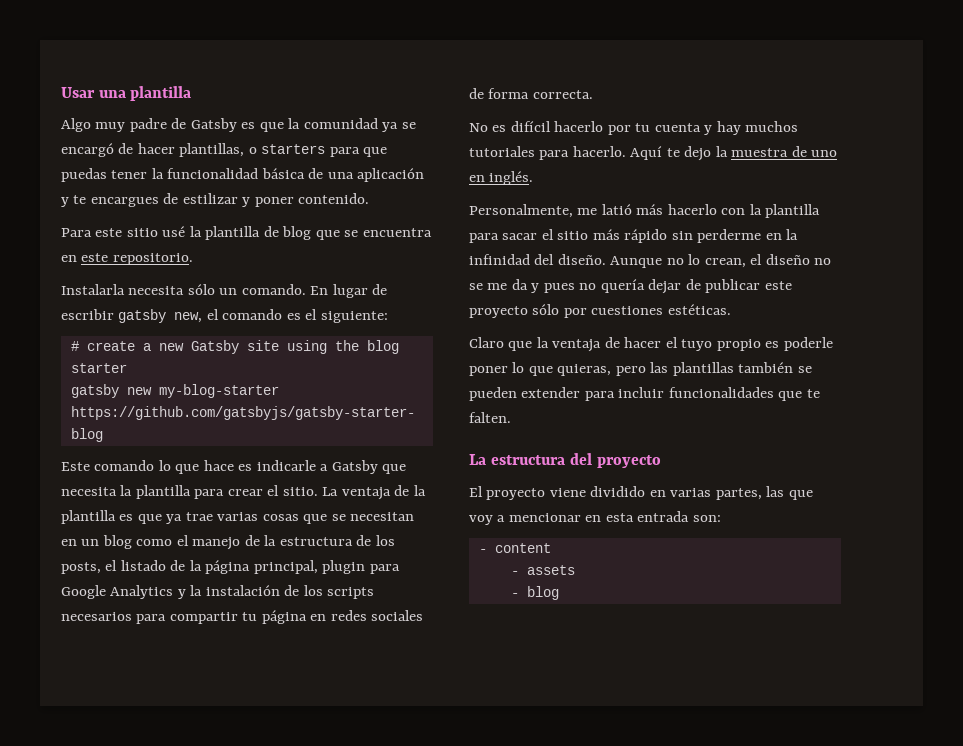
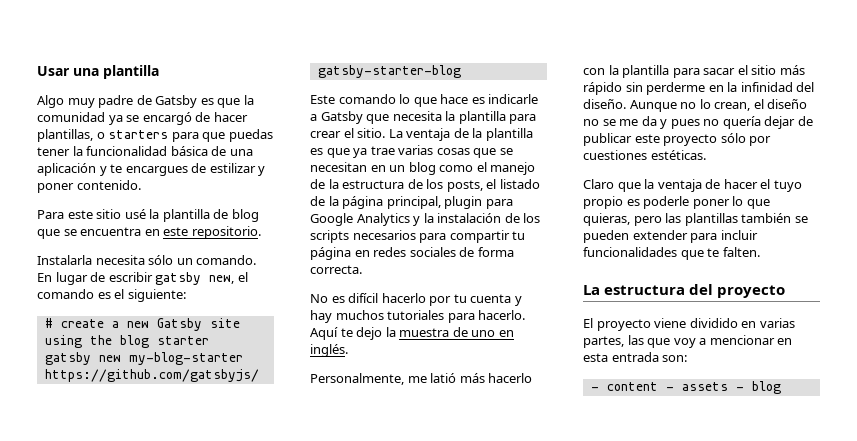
- - content
- - assets
- - blog
+ - content - assets - blog

